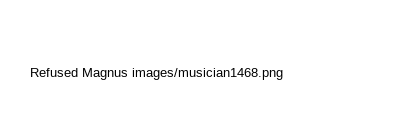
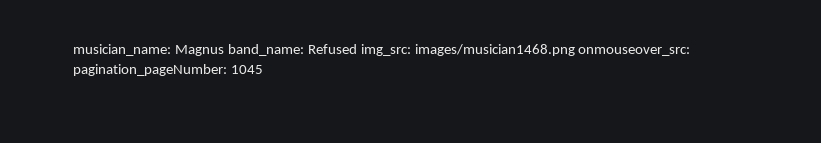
- Refused Magnus images/musician1468.png
+ musician_name: Magnus band_name: Refused img_src: images/musician1468.png onmouseover_src: pagination_pageNumber: 1045

